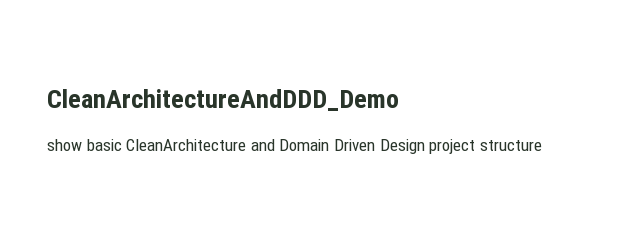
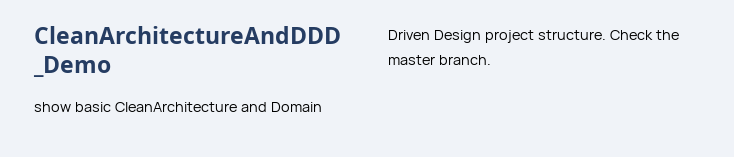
- show basic CleanArchitecture and Domain Driven Design project structure
+ show basic CleanArchitecture and Domain Driven Design project structure. Check the master branch.

